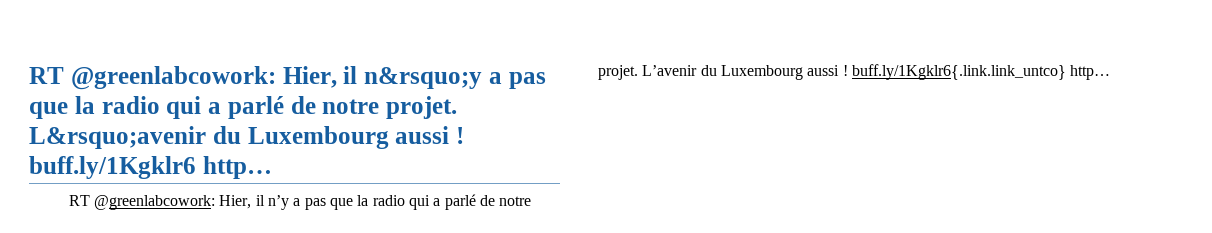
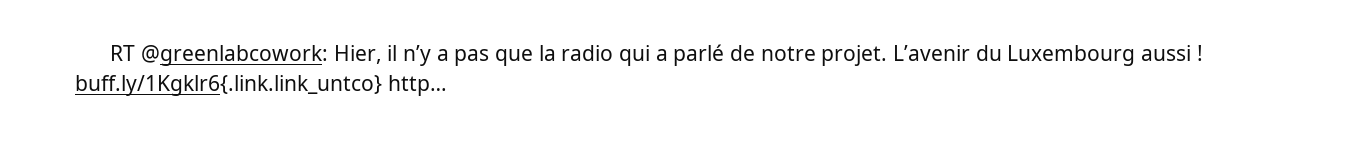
- RT @greenlabcowork: Hier, il n&rsquo;y a pas que la radio qui a parlé de notre projet. L&rsquo;avenir du Luxembourg aussi ! buff.ly/1Kgklr6 http…

